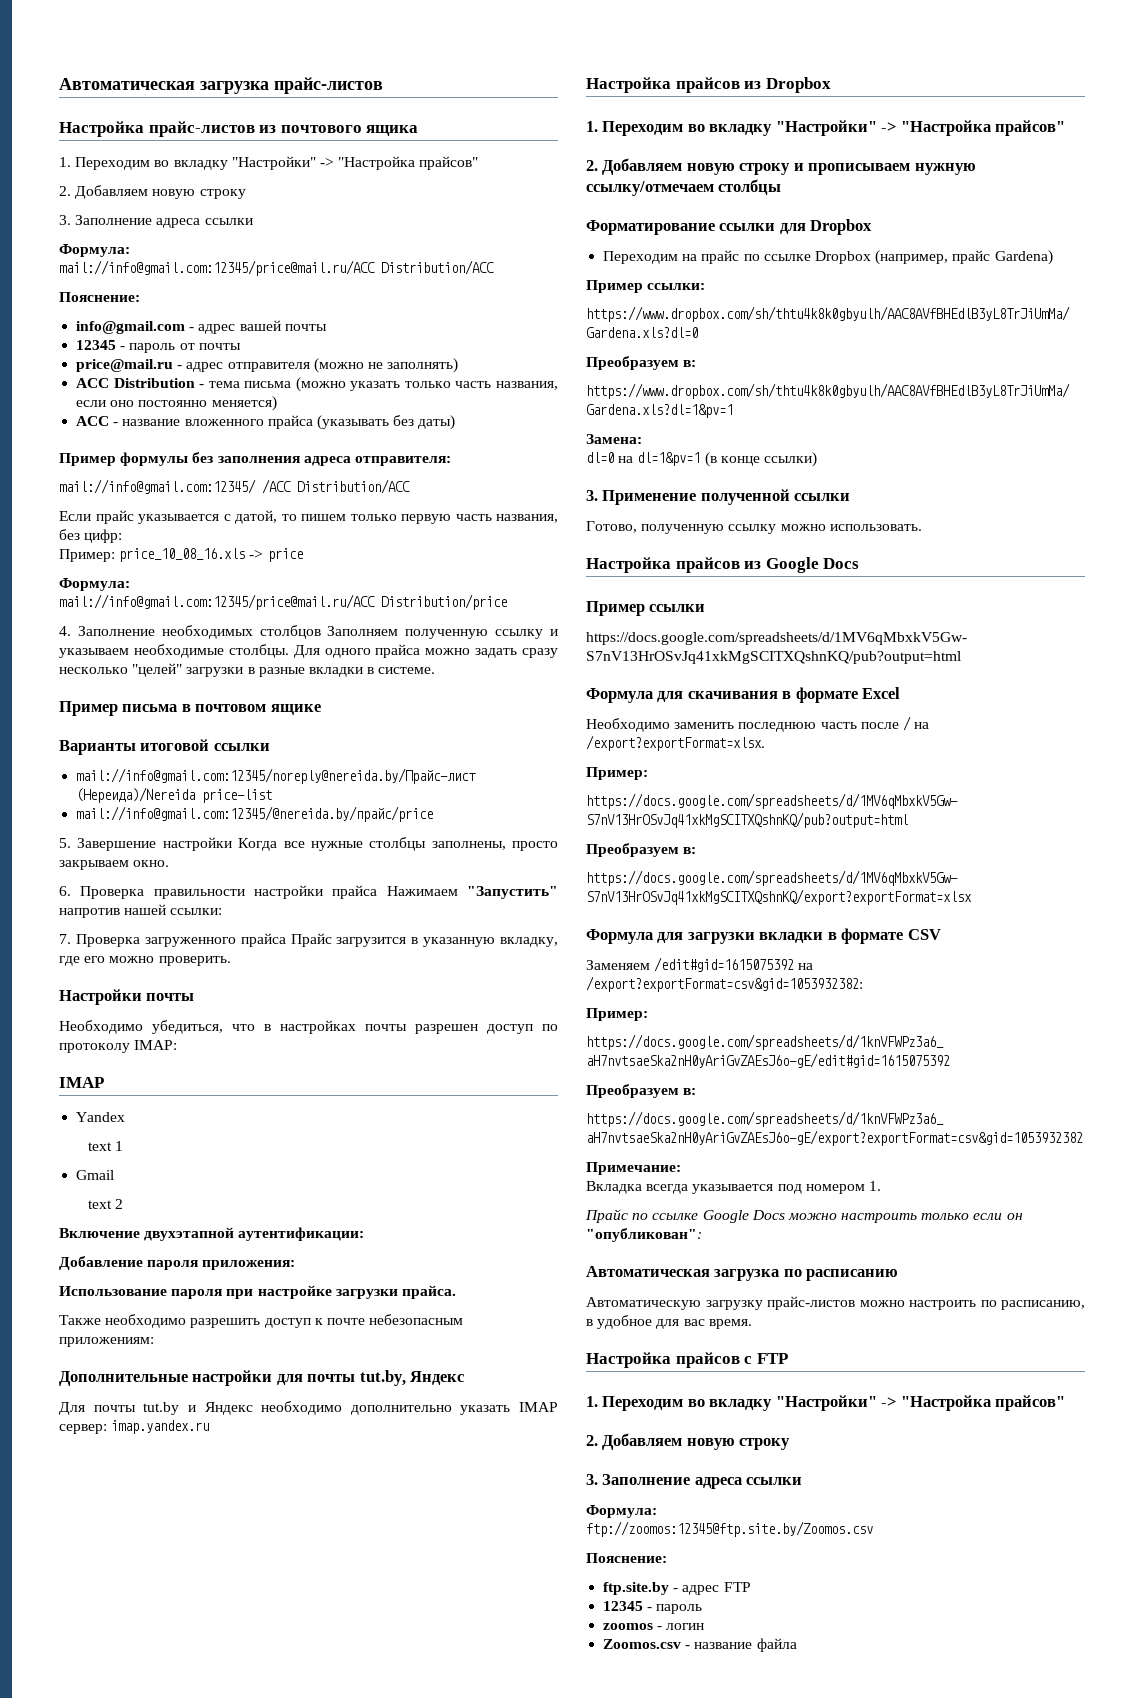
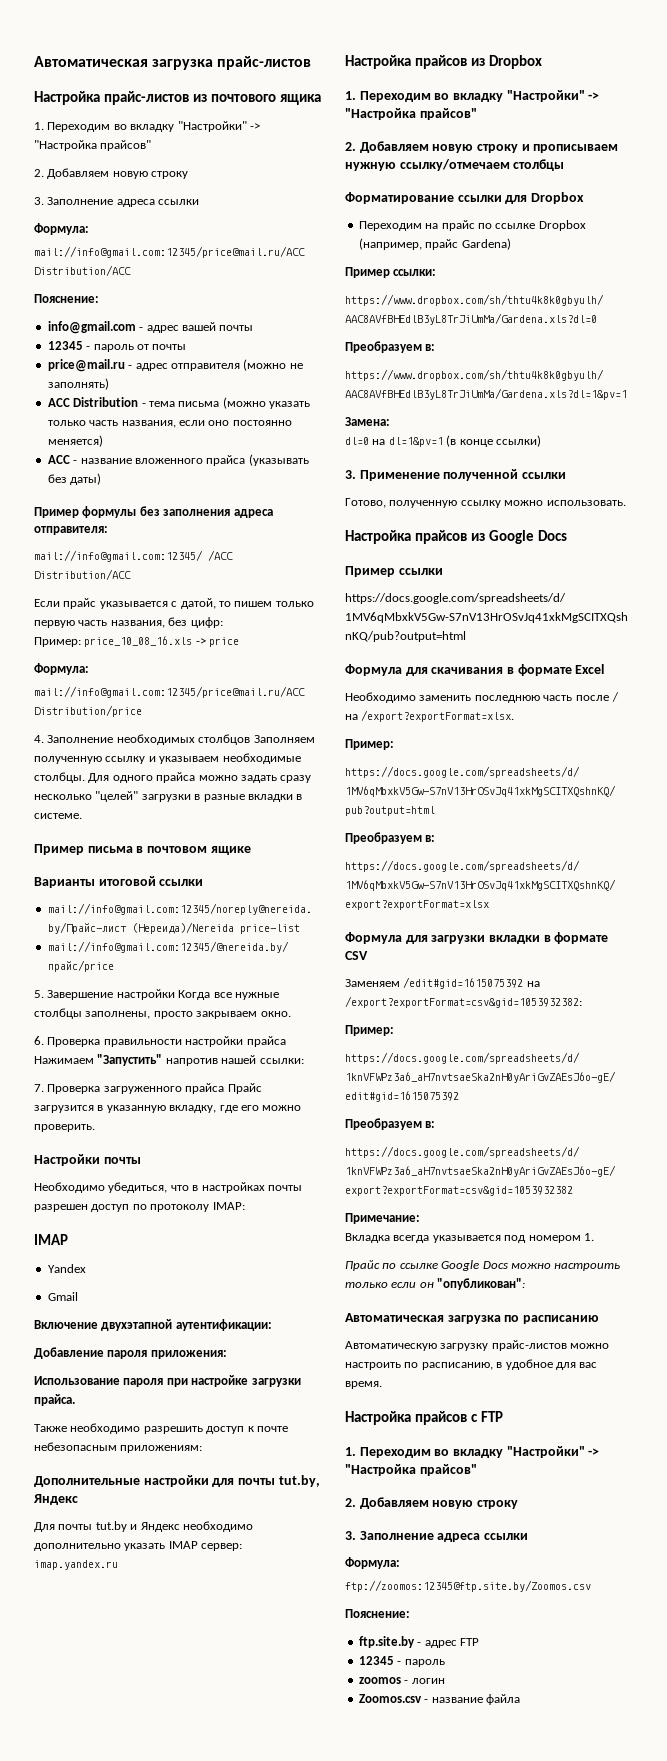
- text 1
- text 2

